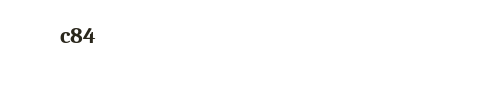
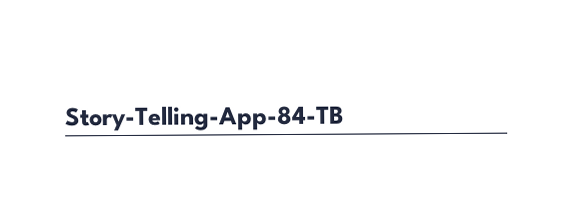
- c84
+ Story-Telling-App-84-TB

